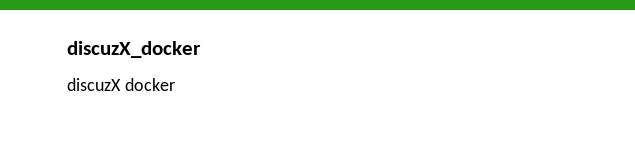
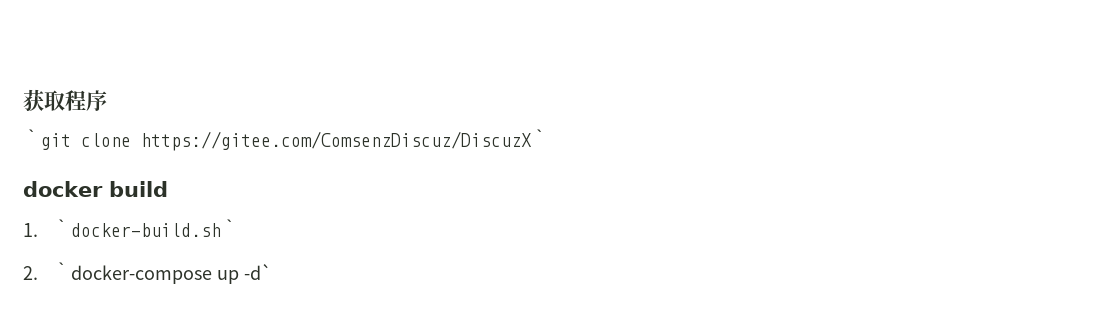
- discuzX_docker
- discuzX docker
+ 获取程序
+ ｀git clone https://gitee.com/ComsenzDiscuz/DiscuzX｀
+ docker build
+ 1.｀docker-build.sh｀
+ 2.｀docker-compose up -d`

